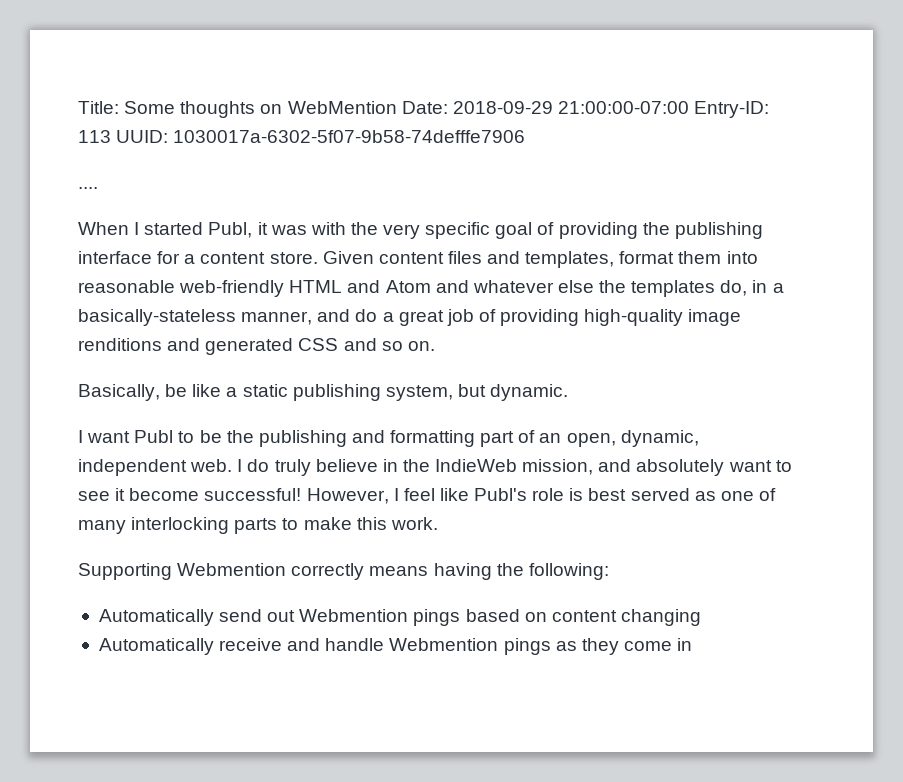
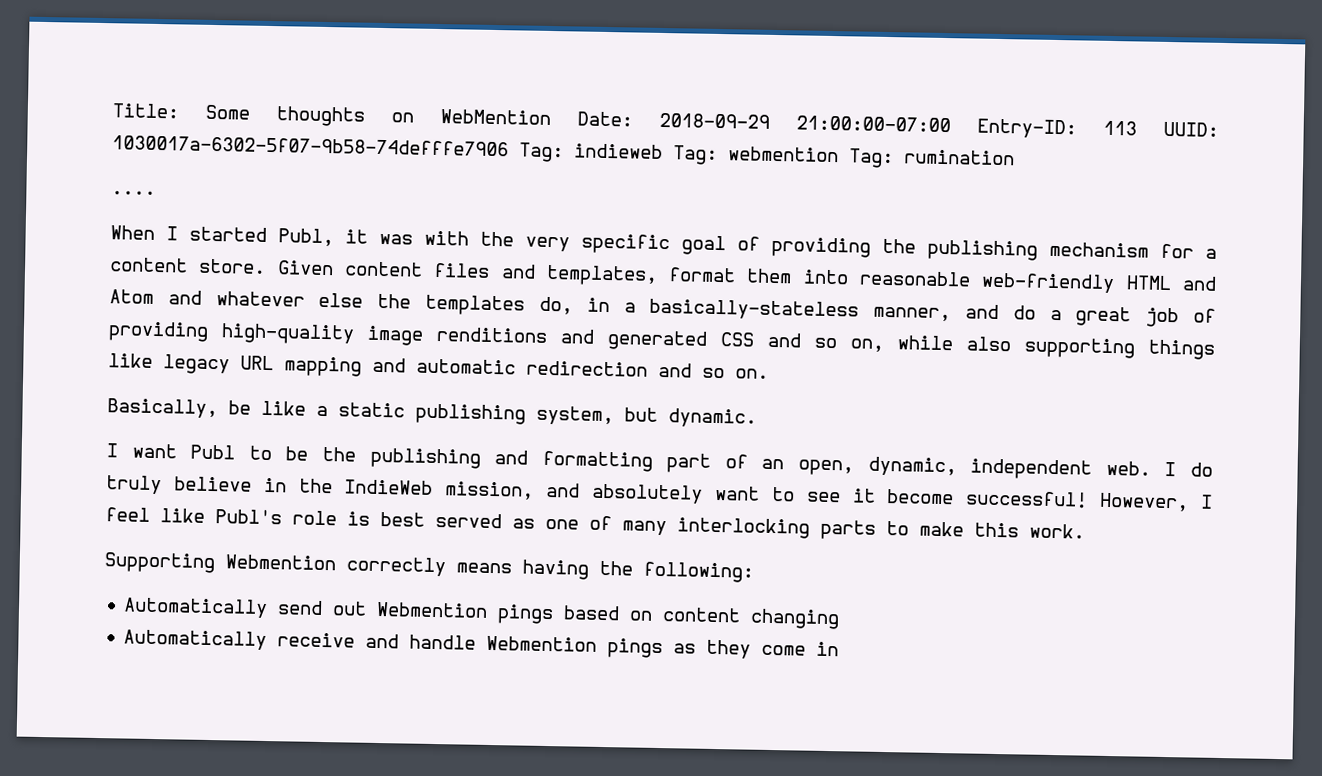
- Title: Some thoughts on WebMention Date: 2018-09-29 21:00:00-07:00 Entry-ID: 113 UUID: 1030017a-6302-5f07-9b58-74defffe7906
+ Title: Some thoughts on WebMention Date: 2018-09-29 21:00:00-07:00 Entry-ID: 113 UUID: 1030017a-6302-5f07-9b58-74defffe7906 Tag: indieweb Tag: webmention Tag: rumination
- When I started Publ, it was with the very specific goal of providing the publishing interface for a content store.
+ When I started Publ, it was with the very specific goal of providing the publishing mechanism for a content store.
- Given content files and templates, format them into reasonable web-friendly HTML and Atom and whatever else the templates do, in a basically-stateless manner, and do a great job of providing high-quality image renditions and generated CSS and so on.
+ Given content files and templates, format them into reasonable web-friendly HTML and Atom and whatever else the templates do, in a basically-stateless manner, and do a great job of providing high-quality image renditions and generated CSS and so on, while also supporting things like legacy URL mapping and automatic redirection and so on.

